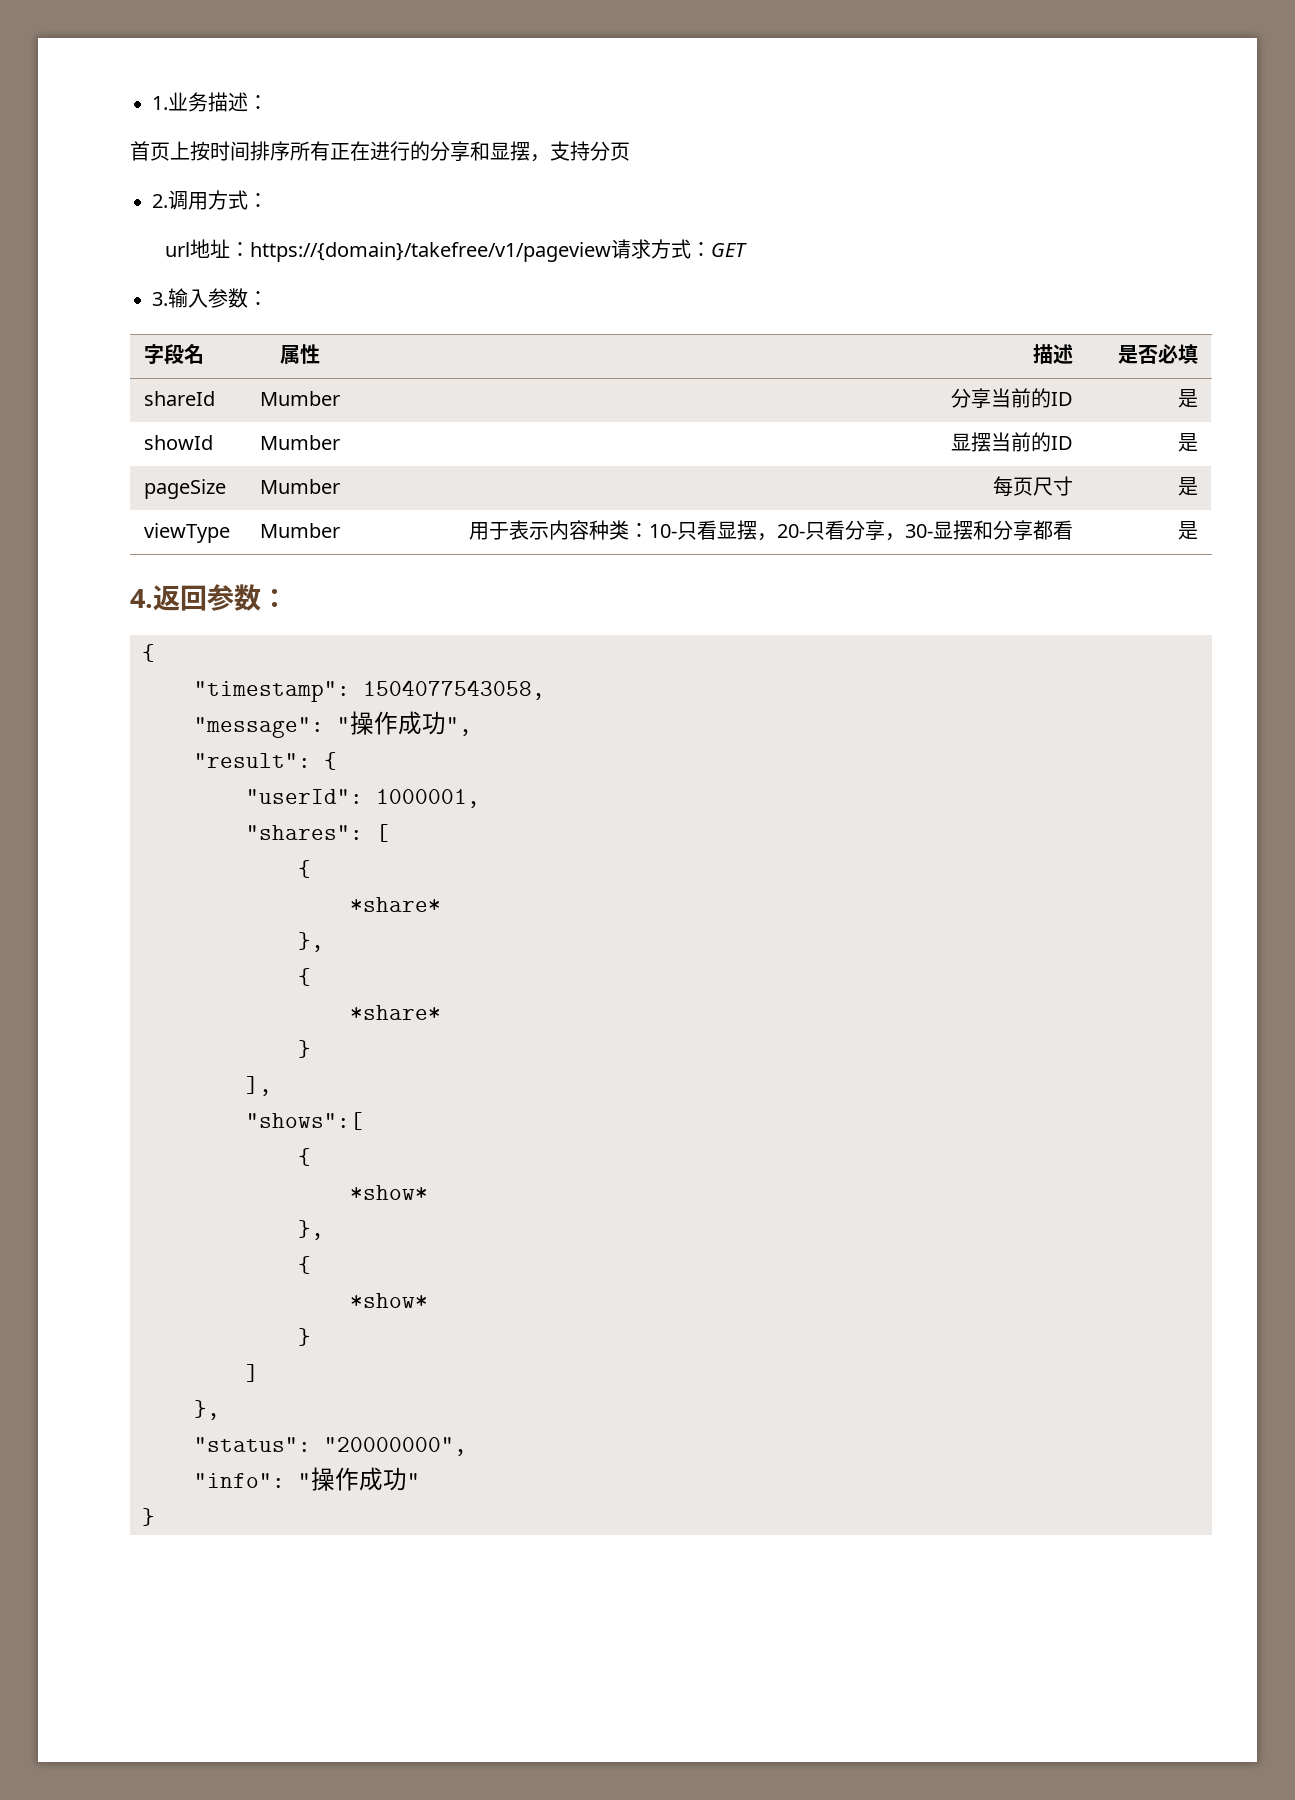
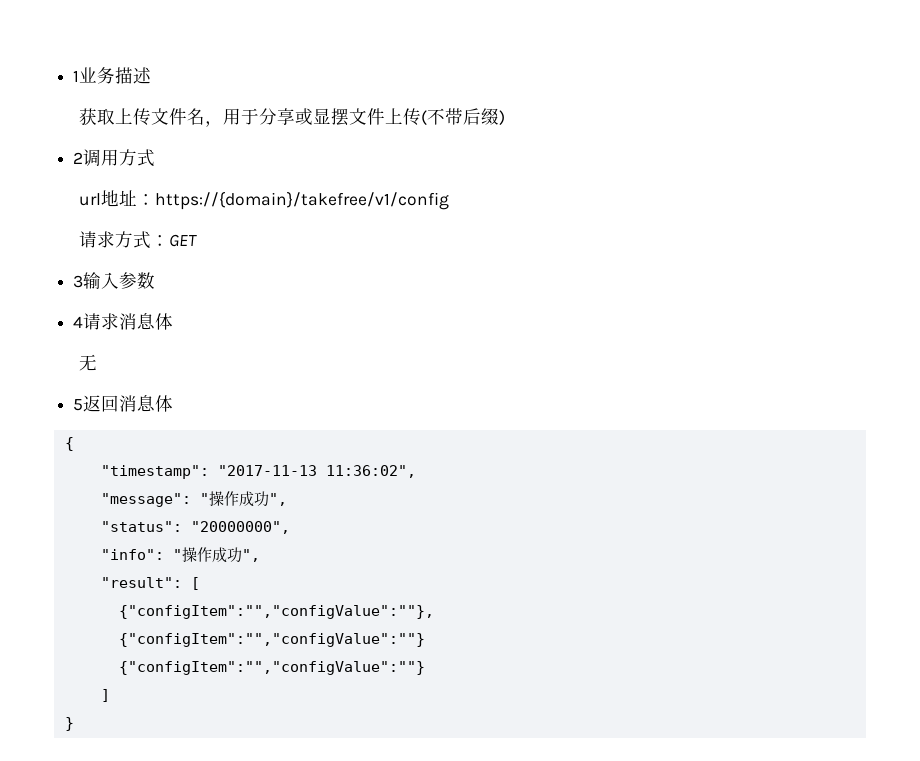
- 1.业务描述：
- 首页上按时间排序所有正在进行的分享和显摆，支持分页
- 2.调用方式：
+ 1业务描述
+ 获取上传文件名，用于分享或显摆文件上传(不带后缀)
+ 2调用方式
- url地址：https://{domain}/takefree/v1/pageview请求方式：GET
+ url地址：https://{domain}/takefree/v1/config
+ 请求方式：GET
- 3.输入参数：
- 字段名 | 属性 | 描述 | 是否必填
- shareId | Mumber | 分享当前的ID | 是
- showId | Mumber | 显摆当前的ID | 是
- pageSize | Mumber | 每页尺寸 | 是
- viewType | Mumber | 用于表示内容种类：10-只看显摆，20-只看分享，30-显摆和分享都看 | 是
- 4.返回参数：
+ 3输入参数
+ 4请求消息体
+ 无
+ 5返回消息体
- "timestamp": 1504077543058,
+ "timestamp": "2017-11-13 11:36:02",
- "result": {
- "userId": 1000001,
- "shares": [
- {
- *share*
- },
- {
- *share*
- }
- ],
- "shows":[
- {
- *show*
- },
- {
- *show*
- }
- ]
- },
- "info": "操作成功"
+ "info": "操作成功",
+ "result": [
+ {"configItem":"","configValue":""},
+ {"configItem":"","configValue":""}
+ {"configItem":"","configValue":""}
+ ]

